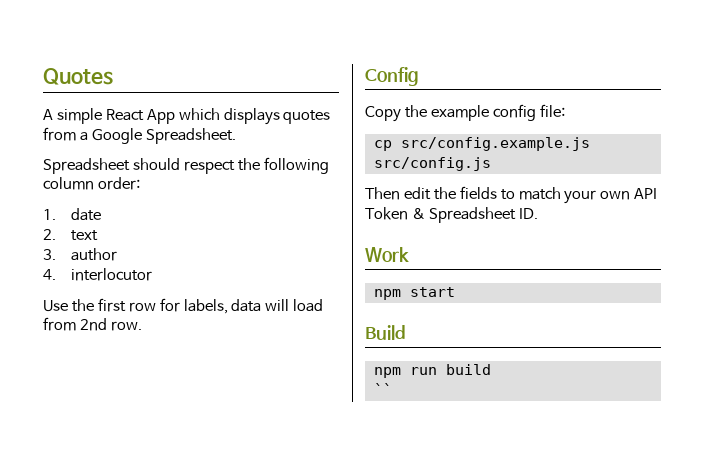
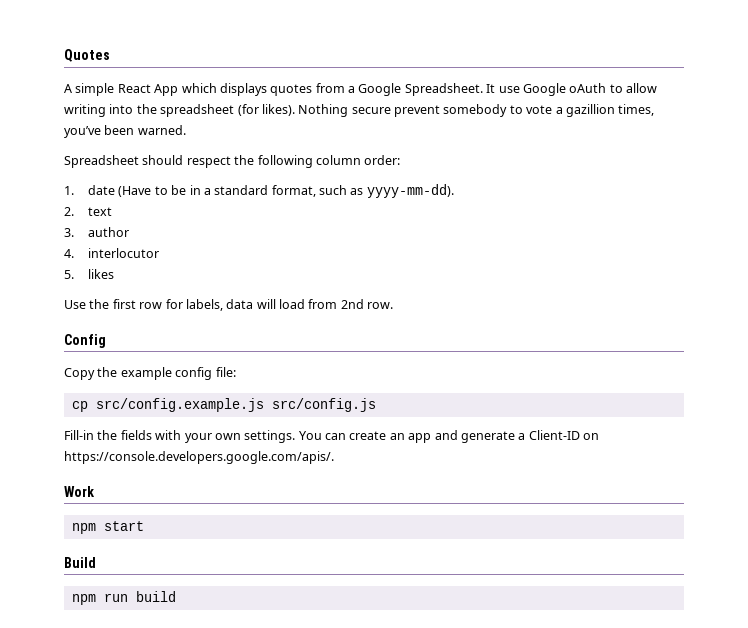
+ It use Google oAuth to allow writing into the spreadsheet (for likes). Nothing secure prevent somebody to vote a gazillion times, you’ve been warned.
- 1. date
+ 1. date (Have to be in a standard format, such as yyyy-mm-dd).
+ 5. likes
- Then edit the fields to match your own API Token & Spreadsheet ID.
+ Fill-in the fields with your own settings. You can create an app and generate a Client-ID on https://console.developers.google.com/apis/.
- ``

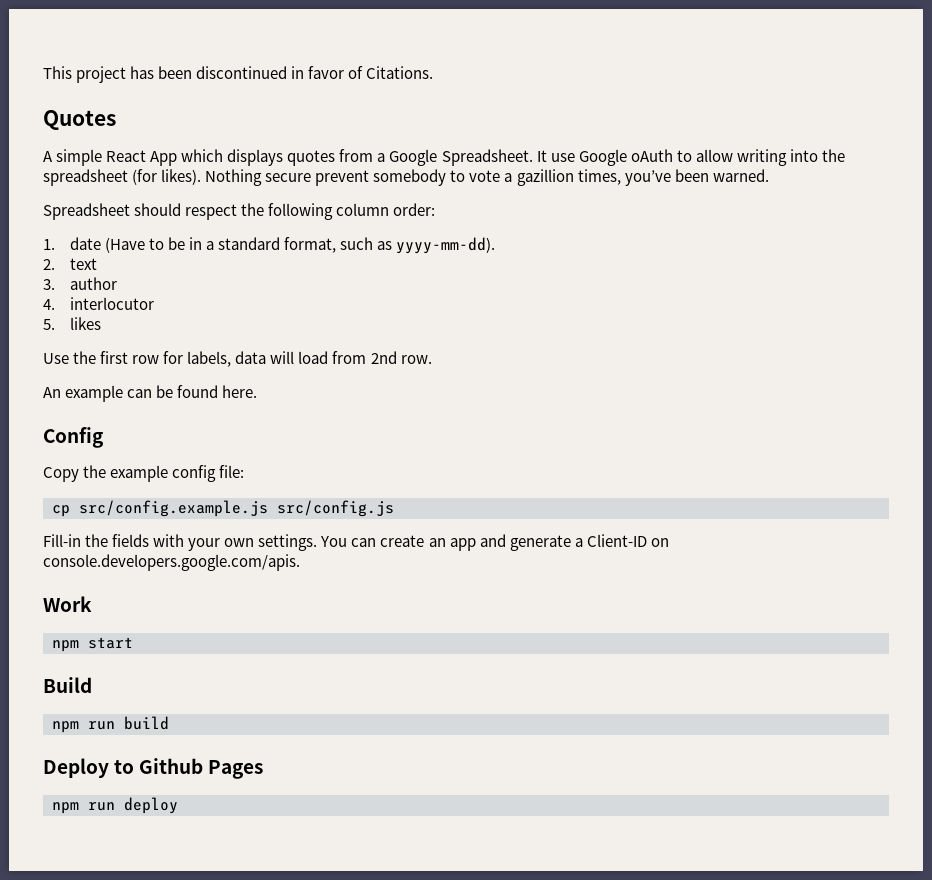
+ This project has been discontinued in favor of Citations.
+ An example can be found here.
- You can create an app and generate a Client-ID on https://console.developers.google.com/apis/.
+ You can create an app and generate a Client-ID on console.developers.google.com/apis.
+ Deploy to Github Pages
+ npm run deploy

